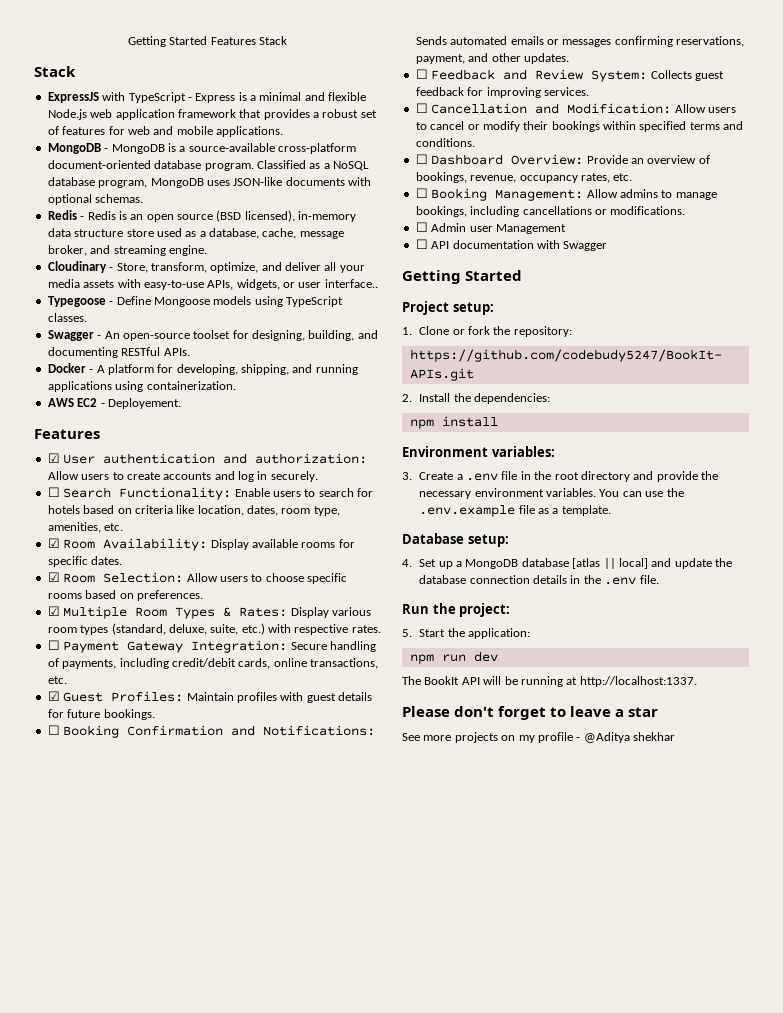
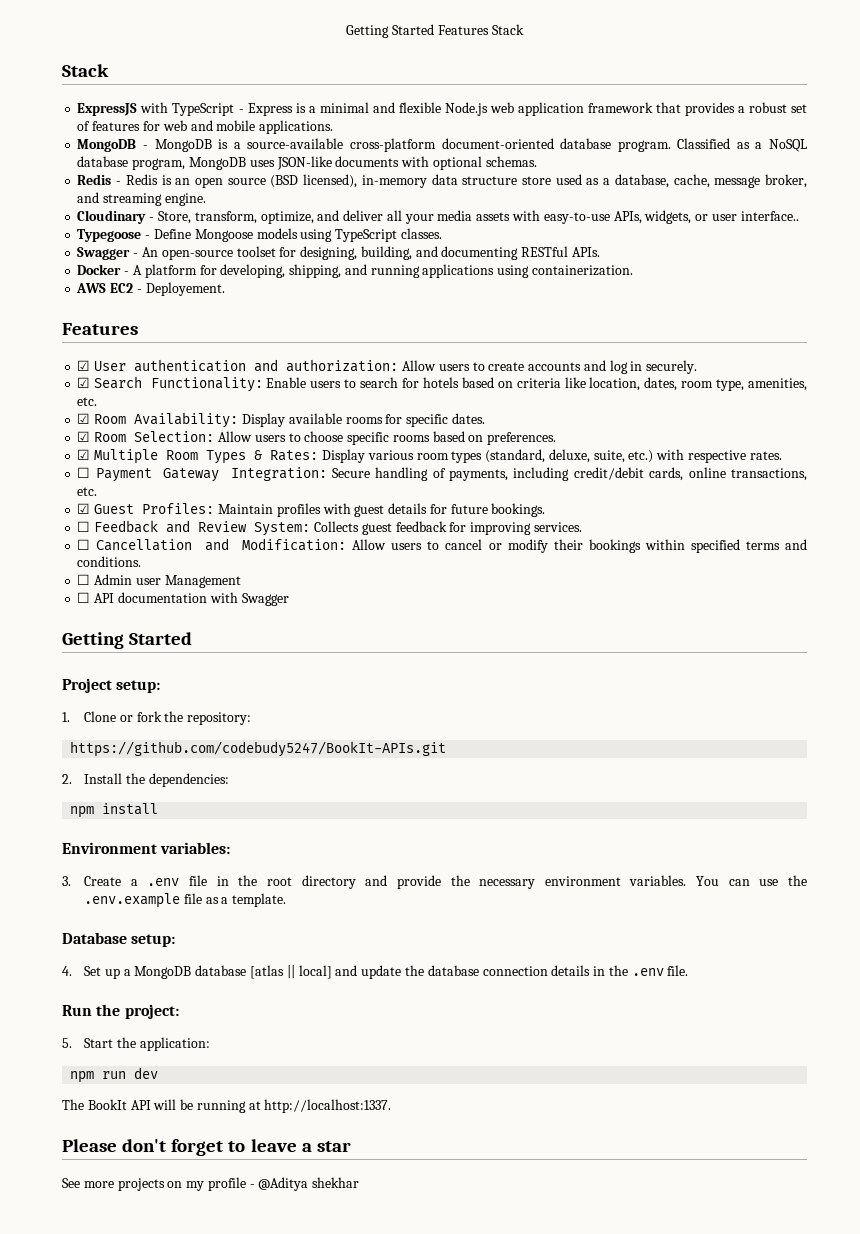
- ☐ Search Functionality: Enable users to search for hotels based on criteria like location, dates, room type, amenities, etc.
+ ☑ Search Functionality: Enable users to search for hotels based on criteria like location, dates, room type, amenities, etc.
- ☐ Booking Confirmation and Notifications: Sends automated emails or messages confirming reservations, payment, and other updates.
- ☐ Dashboard Overview: Provide an overview of bookings, revenue, occupancy rates, etc.
- ☐ Booking Management: Allow admins to manage bookings, including cancellations or modifications.

